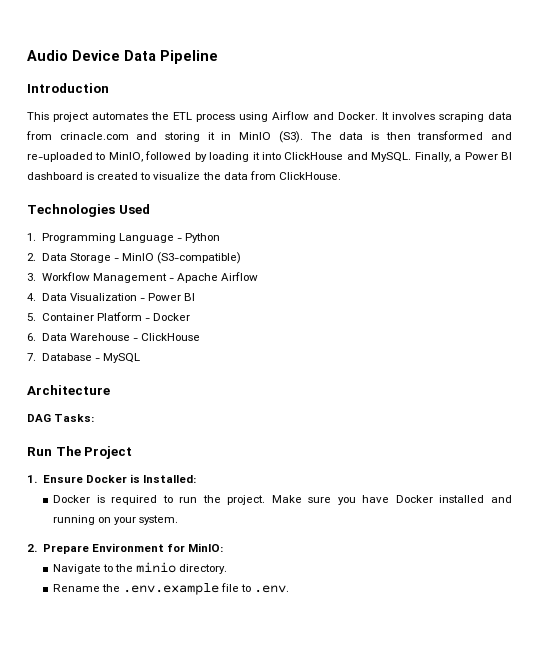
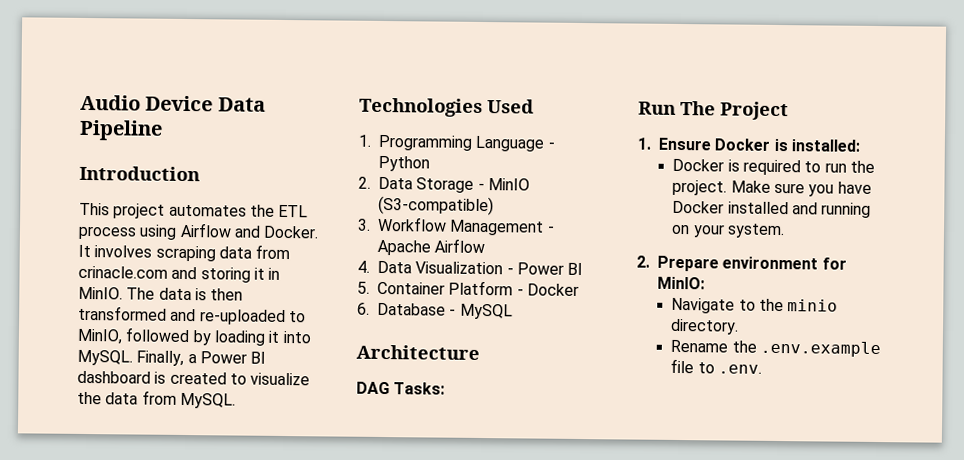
- It involves scraping data from crinacle.com and storing it in MinIO (S3). The data is then transformed and re-uploaded to MinIO, followed by loading it into ClickHouse and MySQL.
+ It involves scraping data from crinacle.com and storing it in MinIO. The data is then transformed and re-uploaded to MinIO, followed by loading it into MySQL.
- Finally, a Power BI dashboard is created to visualize the data from ClickHouse.
+ Finally, a Power BI dashboard is created to visualize the data from MySQL.
- 6. Data Warehouse - ClickHouse
- 7. Database - MySQL
+ 6. Database - MySQL
- 1. Ensure Docker is Installed:
+ 1. Ensure Docker is installed:
- 2. Prepare Environment for MinIO:
+ 2. Prepare environment for MinIO:

